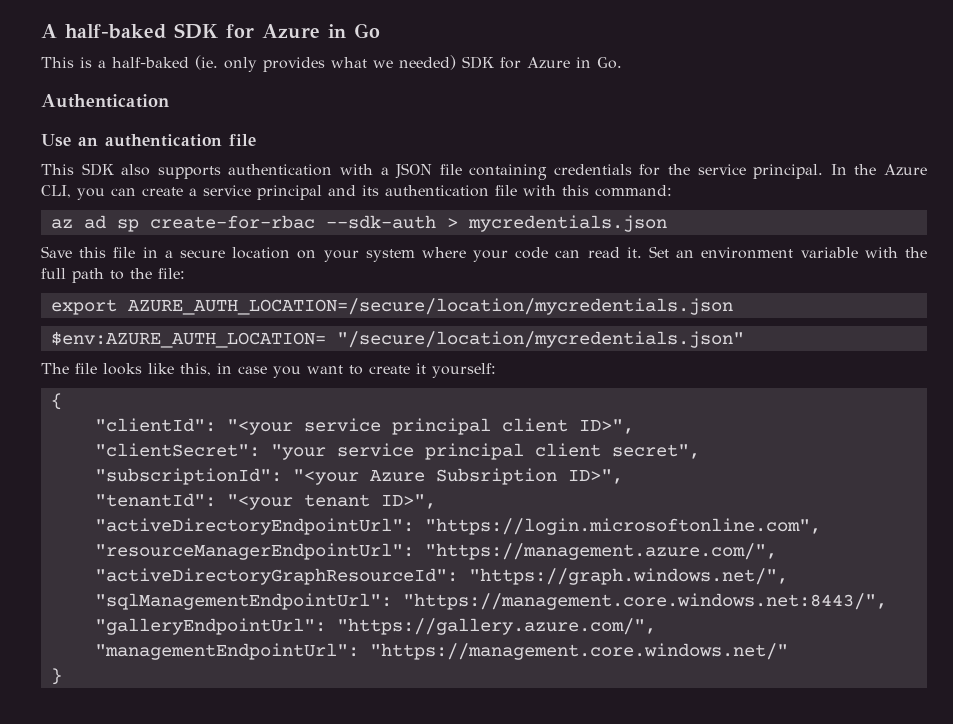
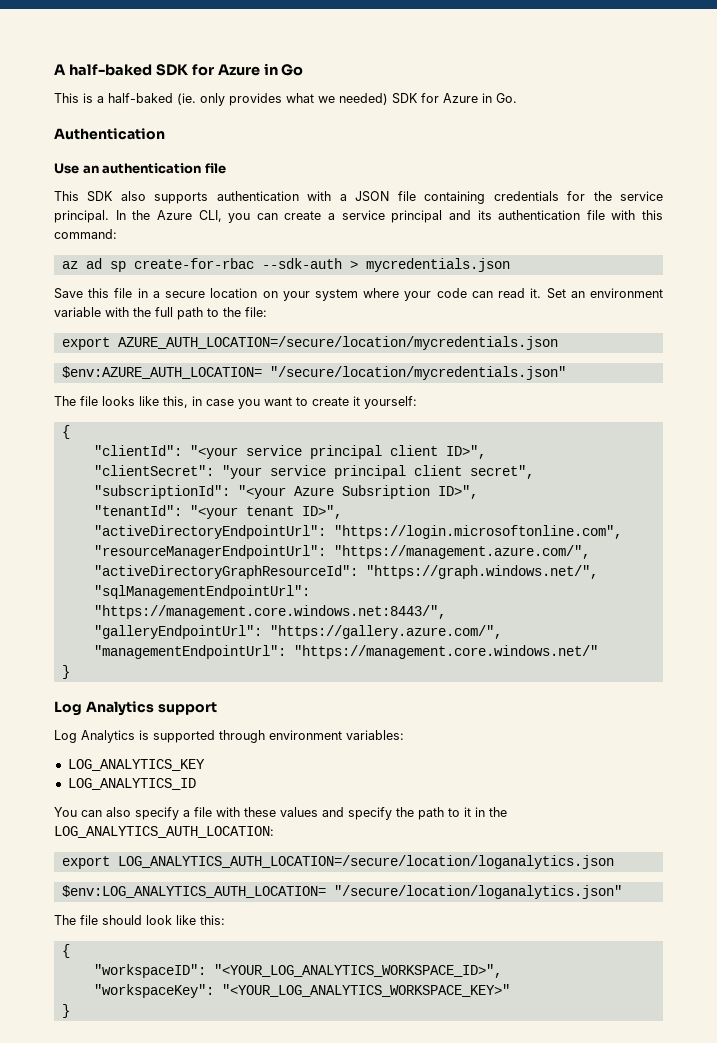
+ Log Analytics support
+ Log Analytics is supported through environment variables:
+ LOG_ANALYTICS_KEY
+ LOG_ANALYTICS_ID
+ You can also specify a file with these values and specify the path to it in the LOG_ANALYTICS_AUTH_LOCATION:
+ export LOG_ANALYTICS_AUTH_LOCATION=/secure/location/loganalytics.json
+ $env:LOG_ANALYTICS_AUTH_LOCATION= "/secure/location/loganalytics.json"
+ The file should look like this:
+ {
+ "workspaceID": "<YOUR_LOG_ANALYTICS_WORKSPACE_ID>",
+ "workspaceKey": "<YOUR_LOG_ANALYTICS_WORKSPACE_KEY>"
+ }

